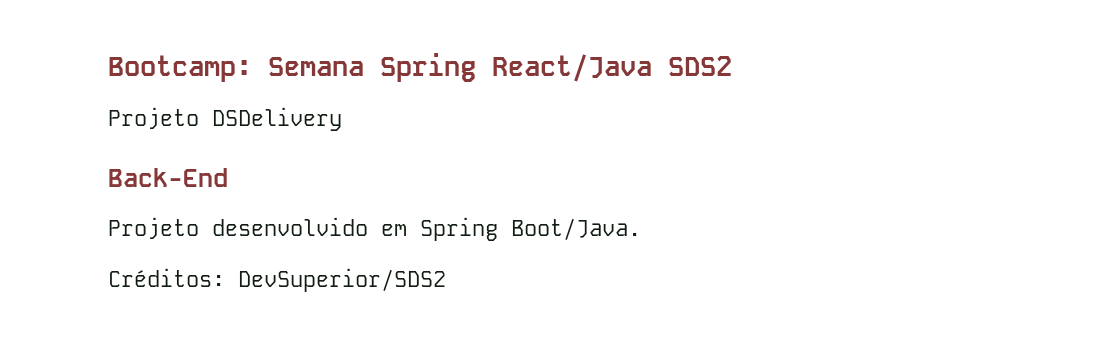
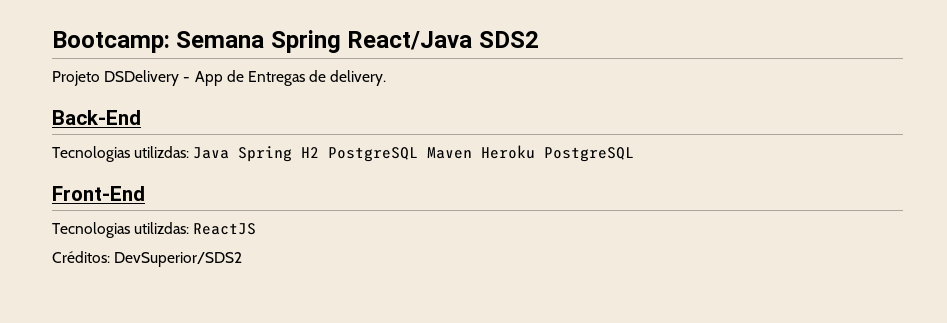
- Projeto DSDelivery
+ Projeto DSDelivery - App de Entregas de delivery.
  Back-End
- Projeto desenvolvido em Spring Boot/Java.
+ Tecnologias utilizdas: Java Spring H2 PostgreSQL Maven Heroku PostgreSQL
+ Front-End
+ Tecnologias utilizdas: ReactJS

